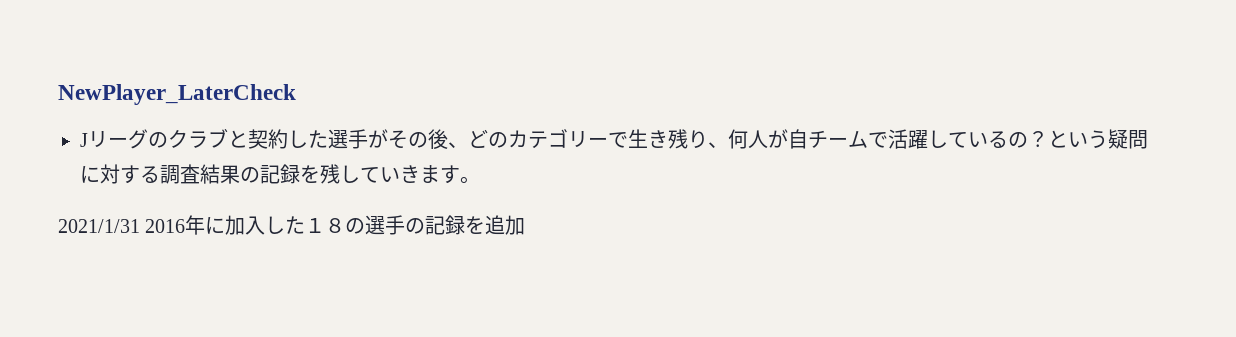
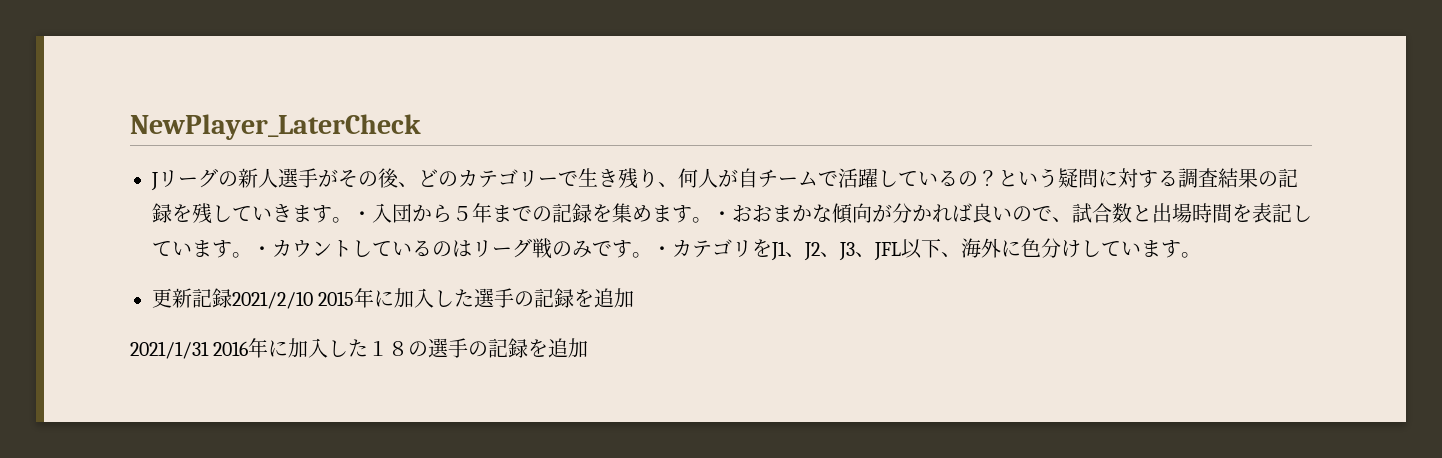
- Jリーグのクラブと契約した選手がその後、どのカテゴリーで生き残り、何人が自チームで活躍しているの？
+ Jリーグの新人選手がその後、どのカテゴリーで生き残り、何人が自チームで活躍しているの？
+ ・入団から５年までの記録を集めます。・おおまかな傾向が分かれば良いので、試合数と出場時間を表記しています。・カウントしているのはリーグ戦のみです。・カテゴリをJ1、J2、J3、JFL以下、海外に色分けしています。
+ 更新記録2021/2/10 2015年に加入した選手の記録を追加

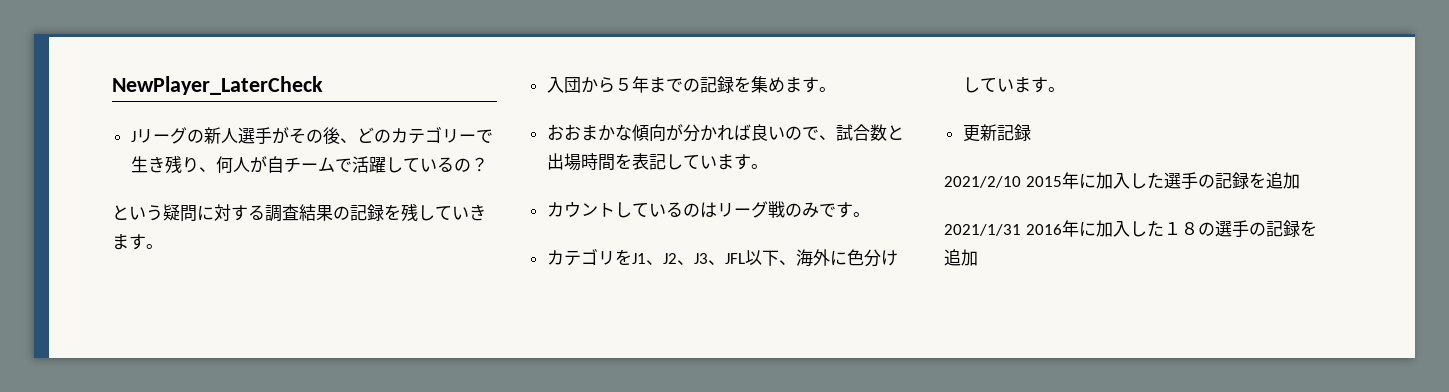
- Jリーグの新人選手がその後、どのカテゴリーで生き残り、何人が自チームで活躍しているの？という疑問に対する調査結果の記録を残していきます。・入団から５年までの記録を集めます。・おおまかな傾向が分かれば良いので、試合数と出場時間を表記しています。・カウントしているのはリーグ戦のみです。・カテゴリをJ1、J2、J3、JFL以下、海外に色分けしています。
+ Jリーグの新人選手がその後、どのカテゴリーで生き残り、何人が自チームで活躍しているの？
+ という疑問に対する調査結果の記録を残していきます。
+ 入団から５年までの記録を集めます。
+ おおまかな傾向が分かれば良いので、試合数と出場時間を表記しています。
+ カウントしているのはリーグ戦のみです。
+ カテゴリをJ1、J2、J3、JFL以下、海外に色分けしています。
- 更新記録2021/2/10 2015年に加入した選手の記録を追加
+ 更新記録
+ 2021/2/10 2015年に加入した選手の記録を追加

